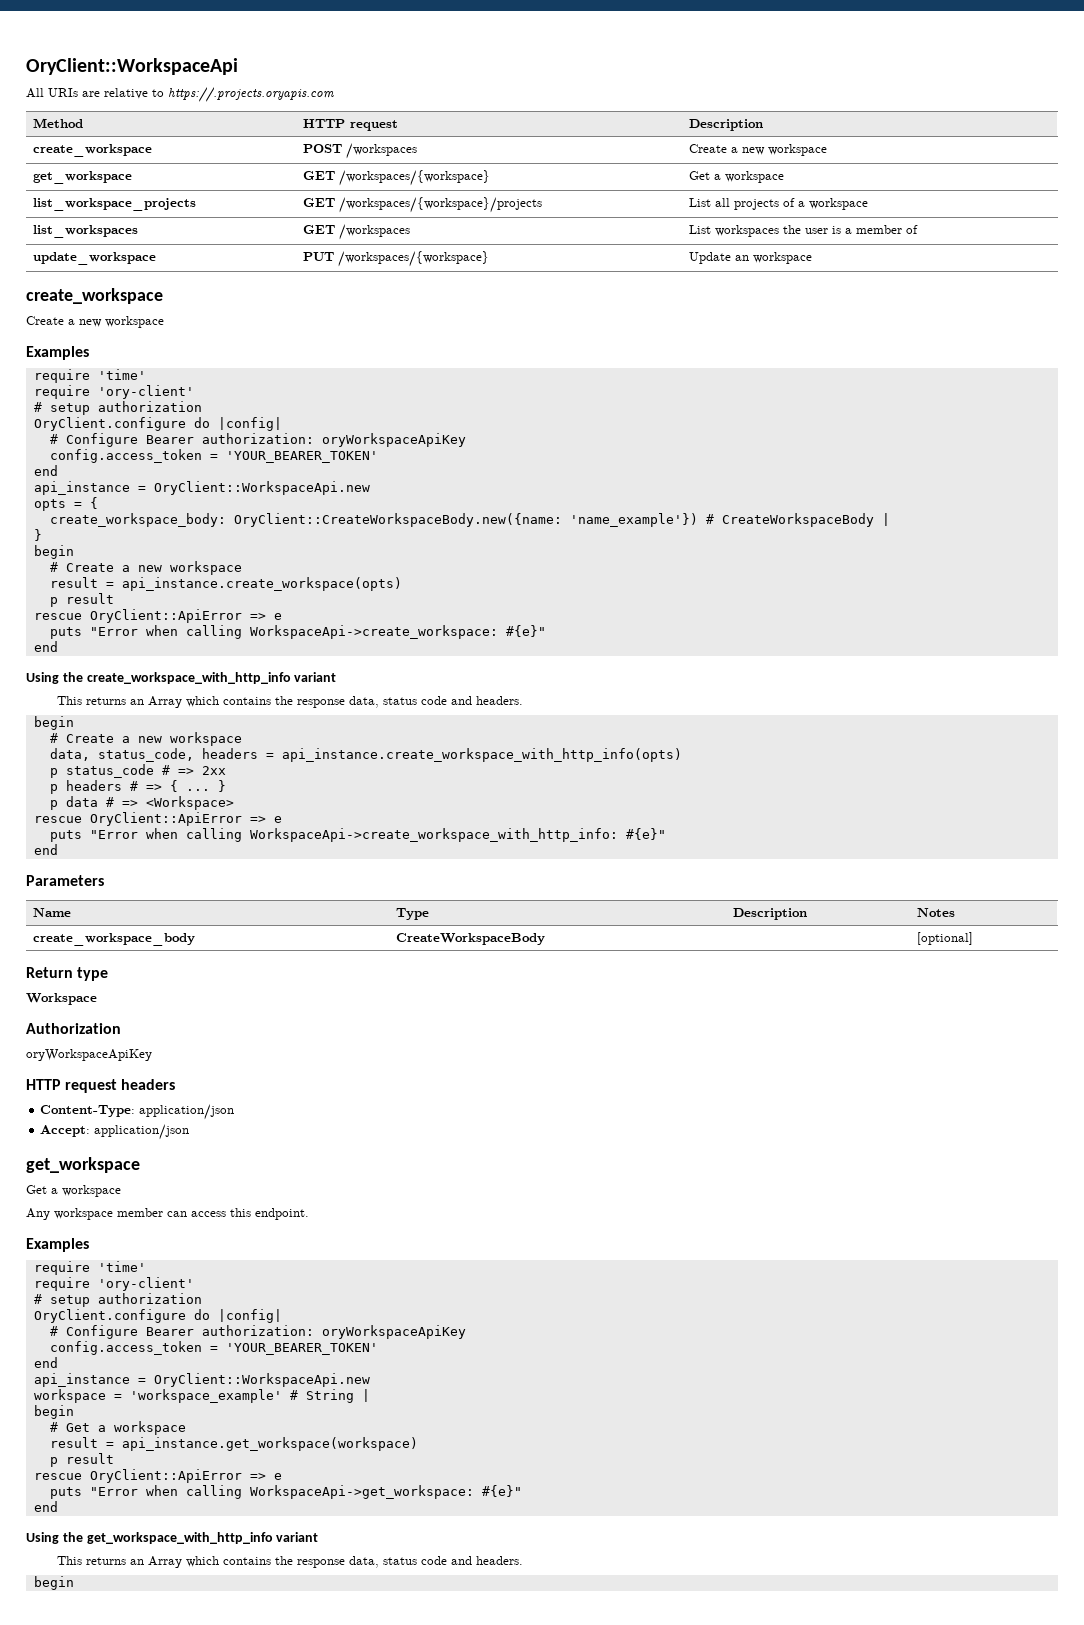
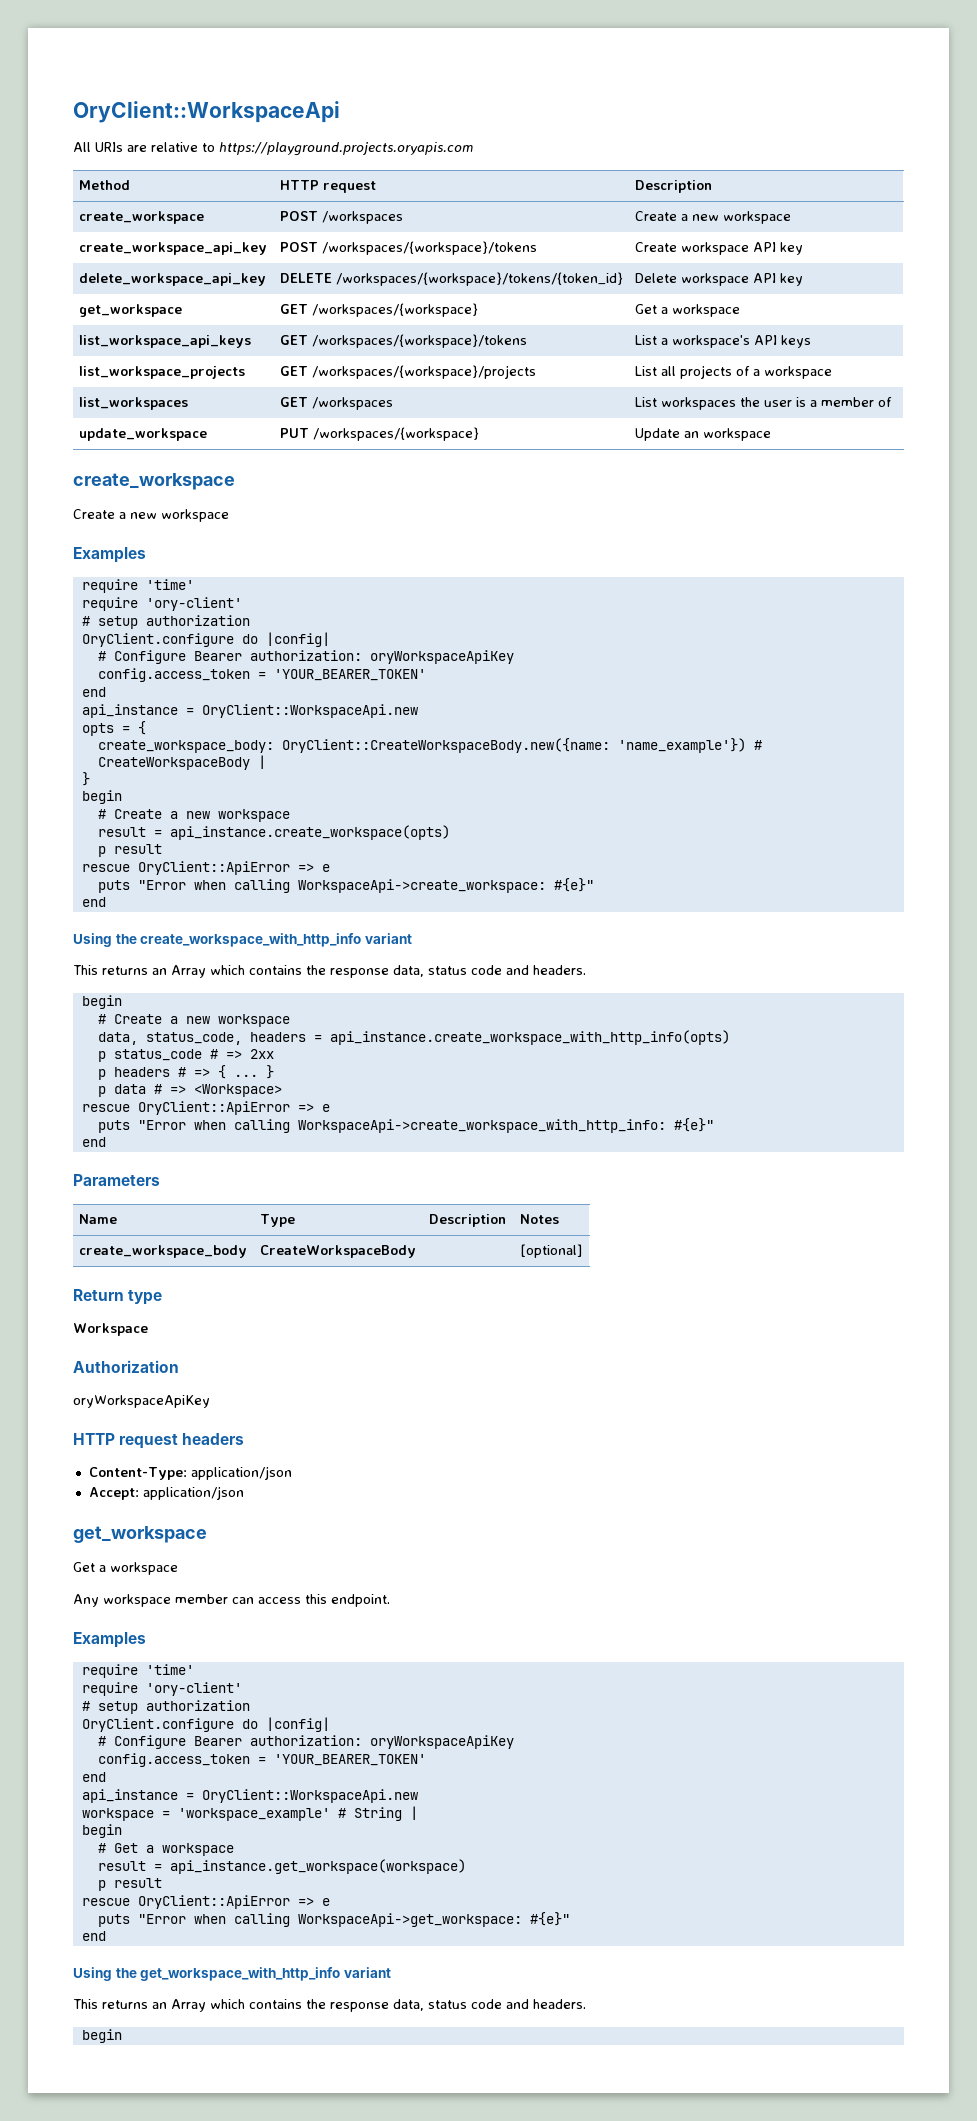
- All URIs are relative to https://.projects.oryapis.com
+ All URIs are relative to https://playground.projects.oryapis.com
+ create_workspace_api_key | POST /workspaces/{workspace}/tokens | Create workspace API key
+ delete_workspace_api_key | DELETE /workspaces/{workspace}/tokens/{token_id} | Delete workspace API key
+ list_workspace_api_keys | GET /workspaces/{workspace}/tokens | List a workspace's API keys

